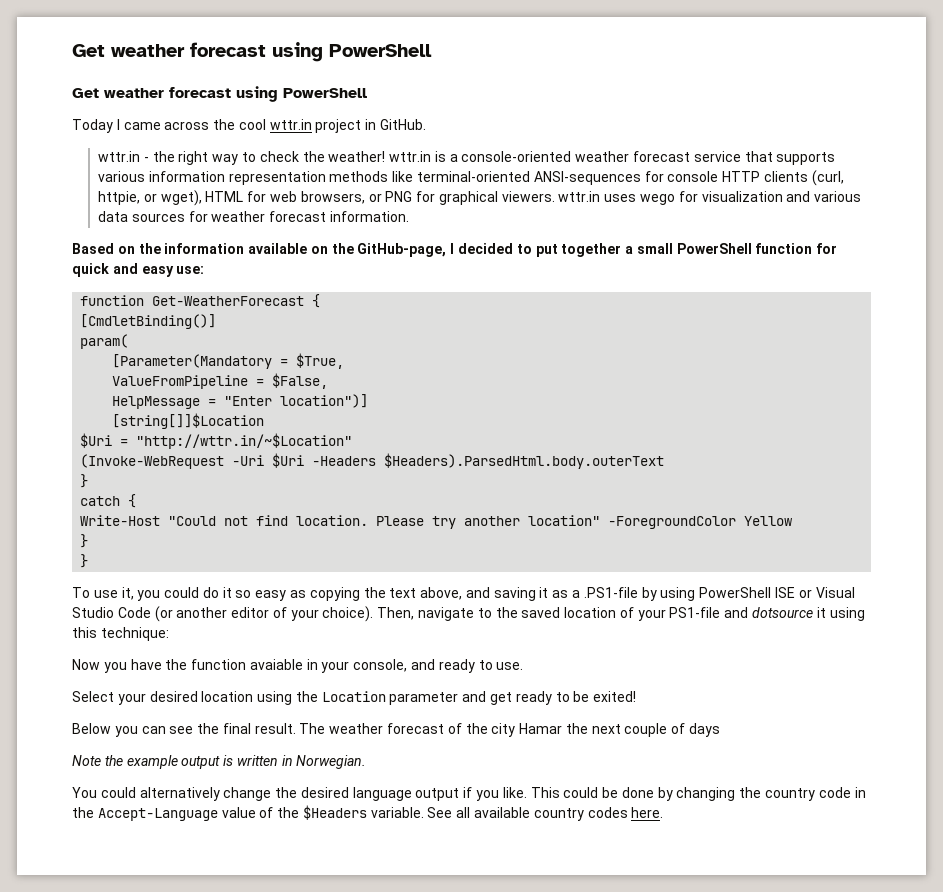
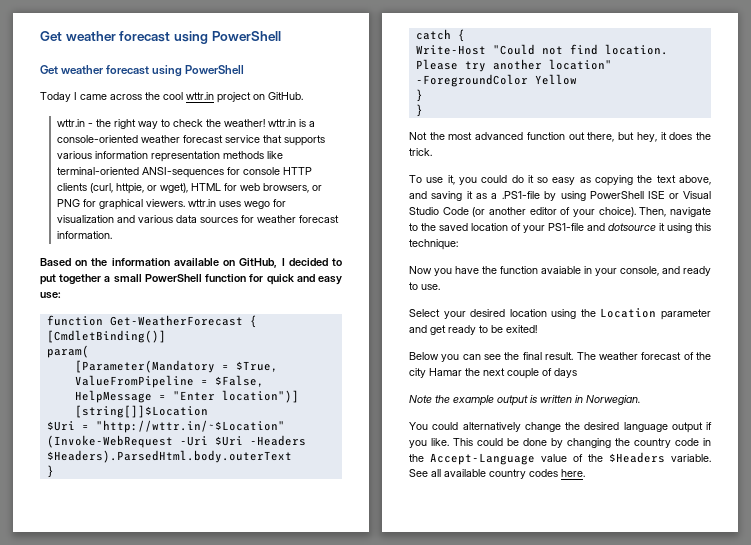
- Today I came across the cool wttr.in project in GitHub.
+ Today I came across the cool wttr.in project on GitHub.
- Based on the information available on the GitHub-page, I decided to put together a small PowerShell function for quick and easy use:
+ Based on the information available on GitHub, I decided to put together a small PowerShell function for quick and easy use:
+ Not the most advanced function out there, but hey, it does the trick.

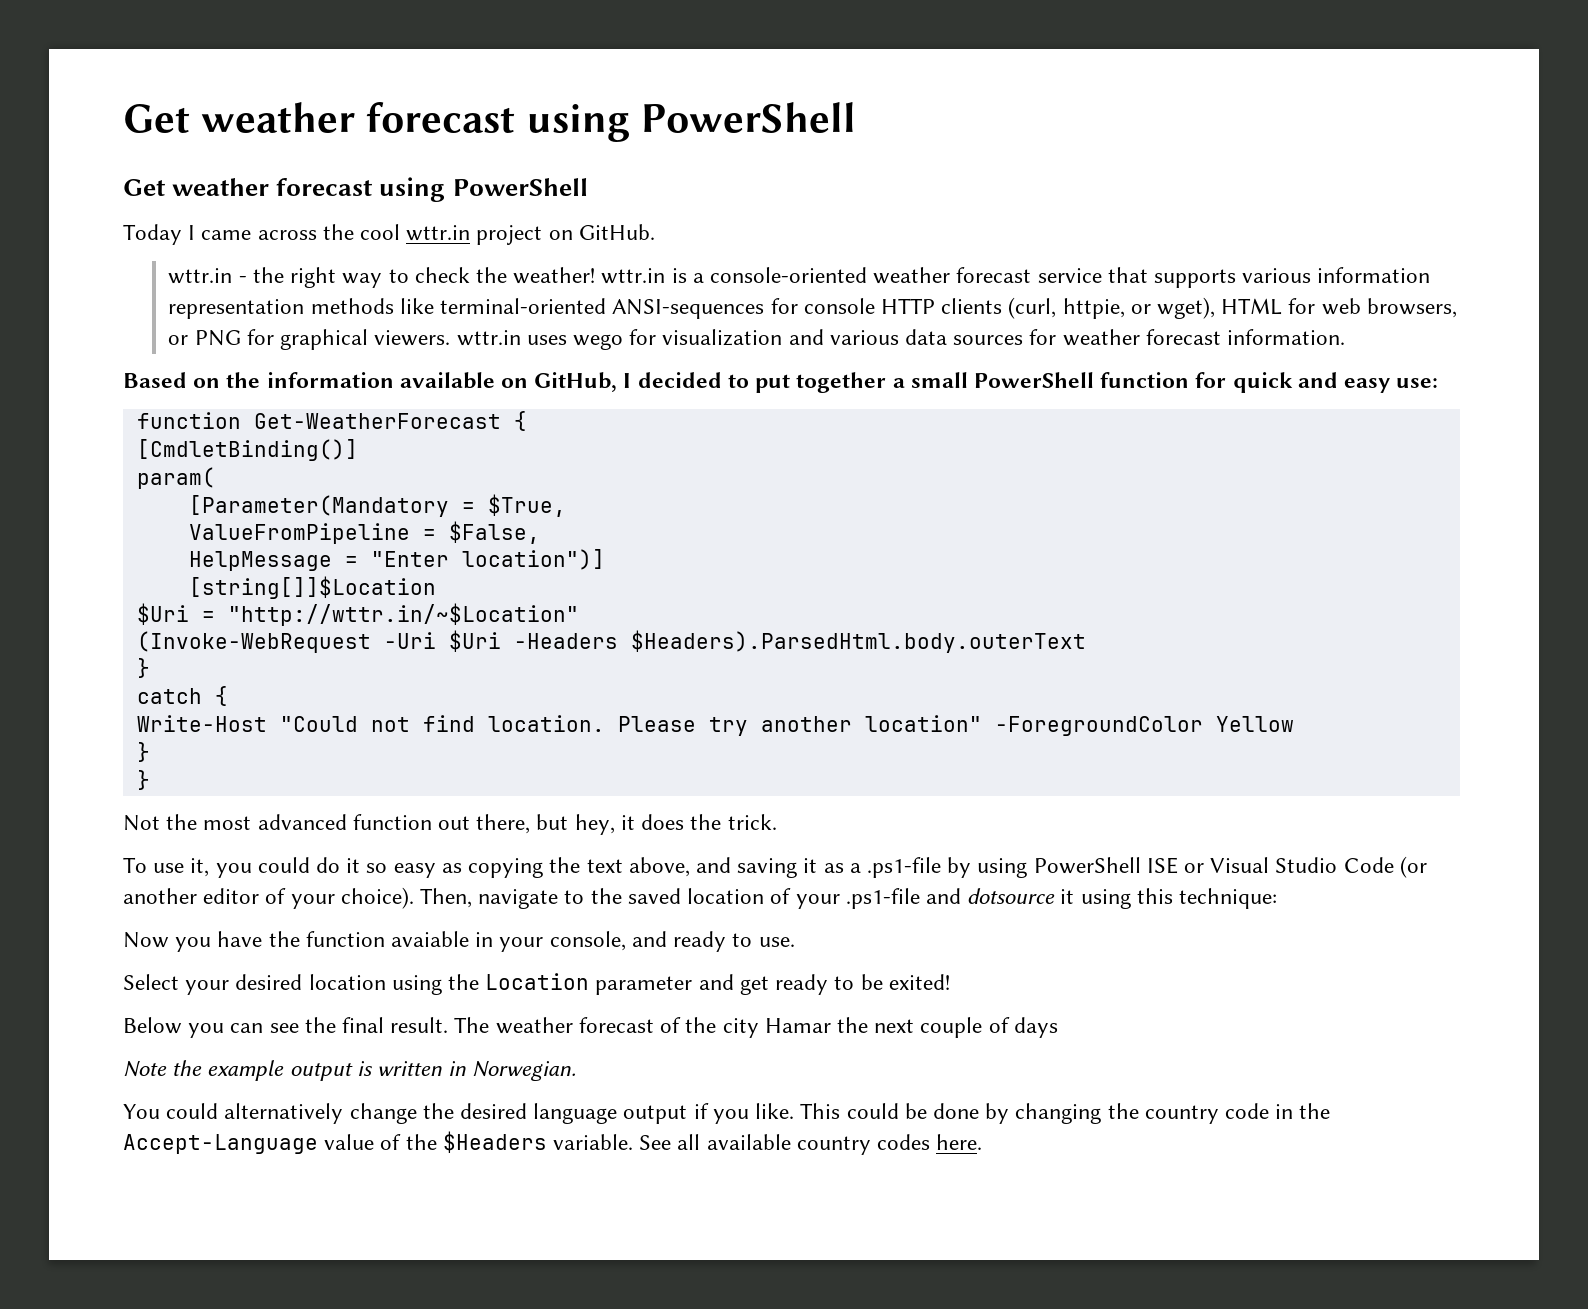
- To use it, you could do it so easy as copying the text above, and saving it as a .PS1-file by using PowerShell ISE or Visual Studio Code (or another editor of your choice).
+ To use it, you could do it so easy as copying the text above, and saving it as a .ps1-file by using PowerShell ISE or Visual Studio Code (or another editor of your choice).
- Then, navigate to the saved location of your PS1-file and dotsource it using this technique:
+ Then, navigate to the saved location of your .ps1-file and dotsource it using this technique:

